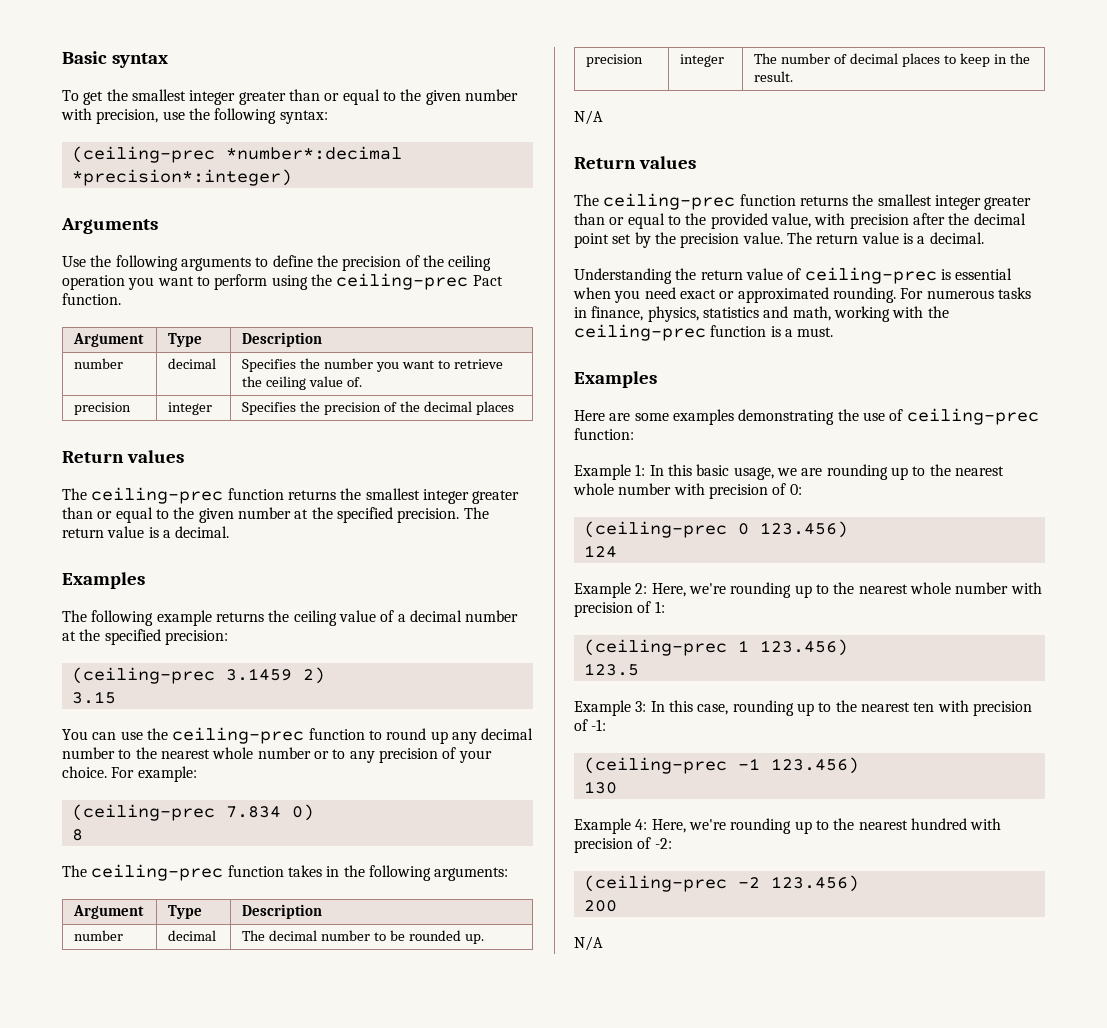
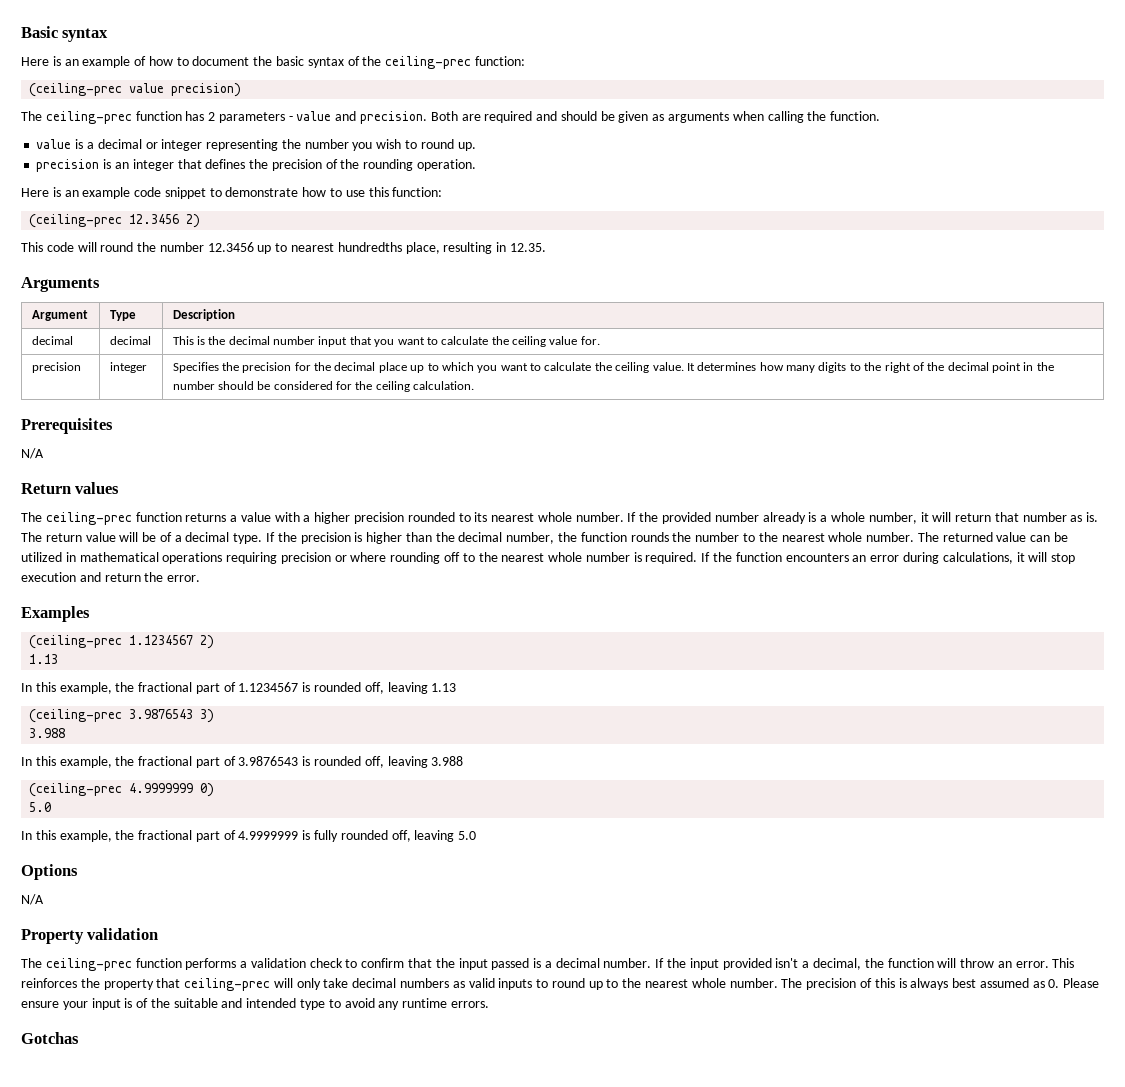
- To get the smallest integer greater than or equal to the given number with precision, use the following syntax:
- (ceiling-prec *number*:decimal *precision*:integer)
+ Here is an example of how to document the basic syntax of the ceiling-prec function:
+ (ceiling-prec value precision)
+ The ceiling-prec function has 2 parameters - value and precision. Both are required and should be given as arguments when calling the function.
+ value is a decimal or integer representing the number you wish to round up.
+ precision is an integer that defines the precision of the rounding operation.
+ Here is an example code snippet to demonstrate how to use this function:
+ (ceiling-prec 12.3456 2)
+ This code will round the number 12.3456 up to nearest hundredths place, resulting in 12.35.
  Arguments
- Use the following arguments to define the precision of the ceiling operation you want to perform using the ceiling-prec Pact function.
  Argument | Type | Description
- number | decimal | Specifies the number you want to retrieve the ceiling value of.
+ decimal | decimal | This is the decimal number input that you want to calculate the ceiling value for.
- Specifies the precision of the decimal places
- Return values
- The ceiling-prec function returns the smallest integer greater than or equal to the given number at the specified precision. The return value is a decimal.
- Examples
- The following example returns the ceiling value of a decimal number at the specified precision:
- (ceiling-prec 3.1459 2)
- 3.15
- You can use the ceiling-prec function to round up any decimal number to the nearest whole number or to any precision of your choice. For example:
- (ceiling-prec 7.834 0)
- 8
- The ceiling-prec function takes in the following arguments:
- Argument | Type | Description
- number | decimal | The decimal number to be rounded up.
- precision | integer | The number of decimal places to keep in the result.
+ Specifies the precision for the decimal place up to which you want to calculate the ceiling value. It determines how many digits to the right of the decimal point in the number should be considered for the ceiling calculation.
+ Prerequisites
- The ceiling-prec function returns the smallest integer greater than or equal to the provided value, with precision after the decimal point set by the precision value. The return value is a decimal.
- Understanding the return value of ceiling-prec is essential when you need exact or approximated rounding. For numerous tasks in finance, physics, statistics and math, working with the ceiling-prec function is a must.
+ The ceiling-prec function returns a value with a higher precision rounded to its nearest whole number. If the provided number already is a whole number, it will return that number as is. The return value will be of a decimal type. If the precision is higher than the decimal number, the function rounds the number to the nearest whole number. The returned value can be utilized in mathematical operations requiring precision or where rounding off to the nearest whole number is required. If the function encounters an error during calculations, it will stop execution and return the error.
  Examples
- Here are some examples demonstrating the use of ceiling-prec function:
- Example 1: In this basic usage, we are rounding up to the nearest whole number with precision of 0:
- (ceiling-prec 0 123.456)
- 124
- Example 2: Here, we're rounding up to the nearest whole number with precision of 1:
- (ceiling-prec 1 123.456)
- 123.5
- Example 3: In this case, rounding up to the nearest ten with precision of -1:
- (ceiling-prec -1 123.456)
- 130
- Example 4: Here, we're rounding up to the nearest hundred with precision of -2:
- (ceiling-prec -2 123.456)
- 200
+ (ceiling-prec 1.1234567 2)
+ 1.13
+ In this example, the fractional part of 1.1234567 is rounded off, leaving 1.13
+ (ceiling-prec 3.9876543 3)
+ 3.988
+ In this example, the fractional part of 3.9876543 is rounded off, leaving 3.988
+ (ceiling-prec 4.9999999 0)
+ 5.0
+ In this example, the fractional part of 4.9999999 is fully rounded off, leaving 5.0
+ Options
  N/A
+ Property validation
+ The ceiling-prec function performs a validation check to confirm that the input passed is a decimal number. If the input provided isn't a decimal, the function will throw an error. This reinforces the property that ceiling-prec will only take decimal numbers as valid inputs to round up to the nearest whole number. The precision of this is always best assumed as 0. Please ensure your input is of the suitable and intended type to avoid any runtime errors.
+ Gotchas

